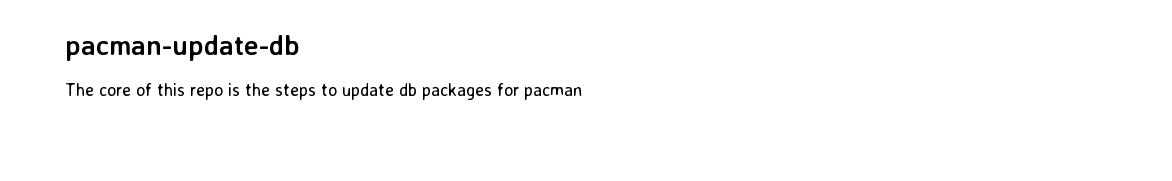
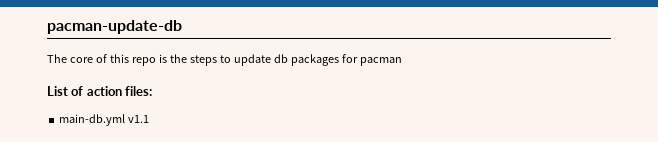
+ List of action files:
+ main-db.yml v1.1

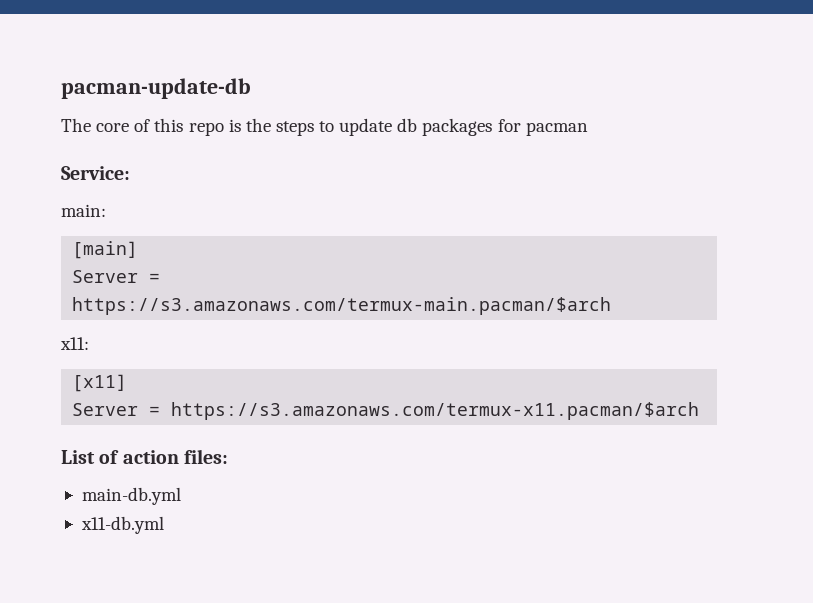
+ Service:
+ main:
+ [main]
+ Server = https://s3.amazonaws.com/termux-main.pacman/$arch
+ x11:
+ [x11]
+ Server = https://s3.amazonaws.com/termux-x11.pacman/$arch
- main-db.yml v1.1
+ main-db.yml
+ x11-db.yml

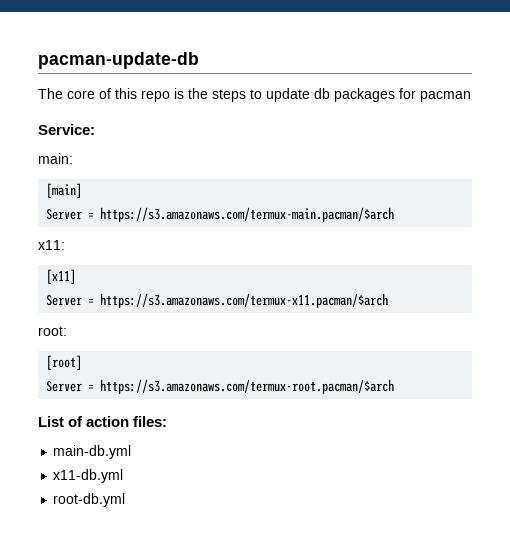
+ root:
+ [root]
+ Server = https://s3.amazonaws.com/termux-root.pacman/$arch
+ root-db.yml

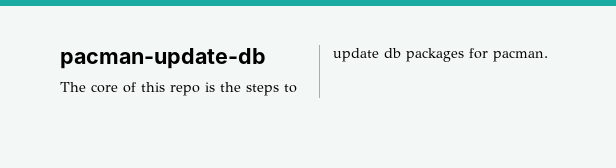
- The core of this repo is the steps to update db packages for pacman
- Service:
- main:
- [main]
- Server = https://s3.amazonaws.com/termux-main.pacman/$arch
- x11:
- [x11]
- Server = https://s3.amazonaws.com/termux-x11.pacman/$arch
- root:
- [root]
- Server = https://s3.amazonaws.com/termux-root.pacman/$arch
- List of action files:
- main-db.yml
- x11-db.yml
- root-db.yml
+ The core of this repo is the steps to update db packages for pacman.

